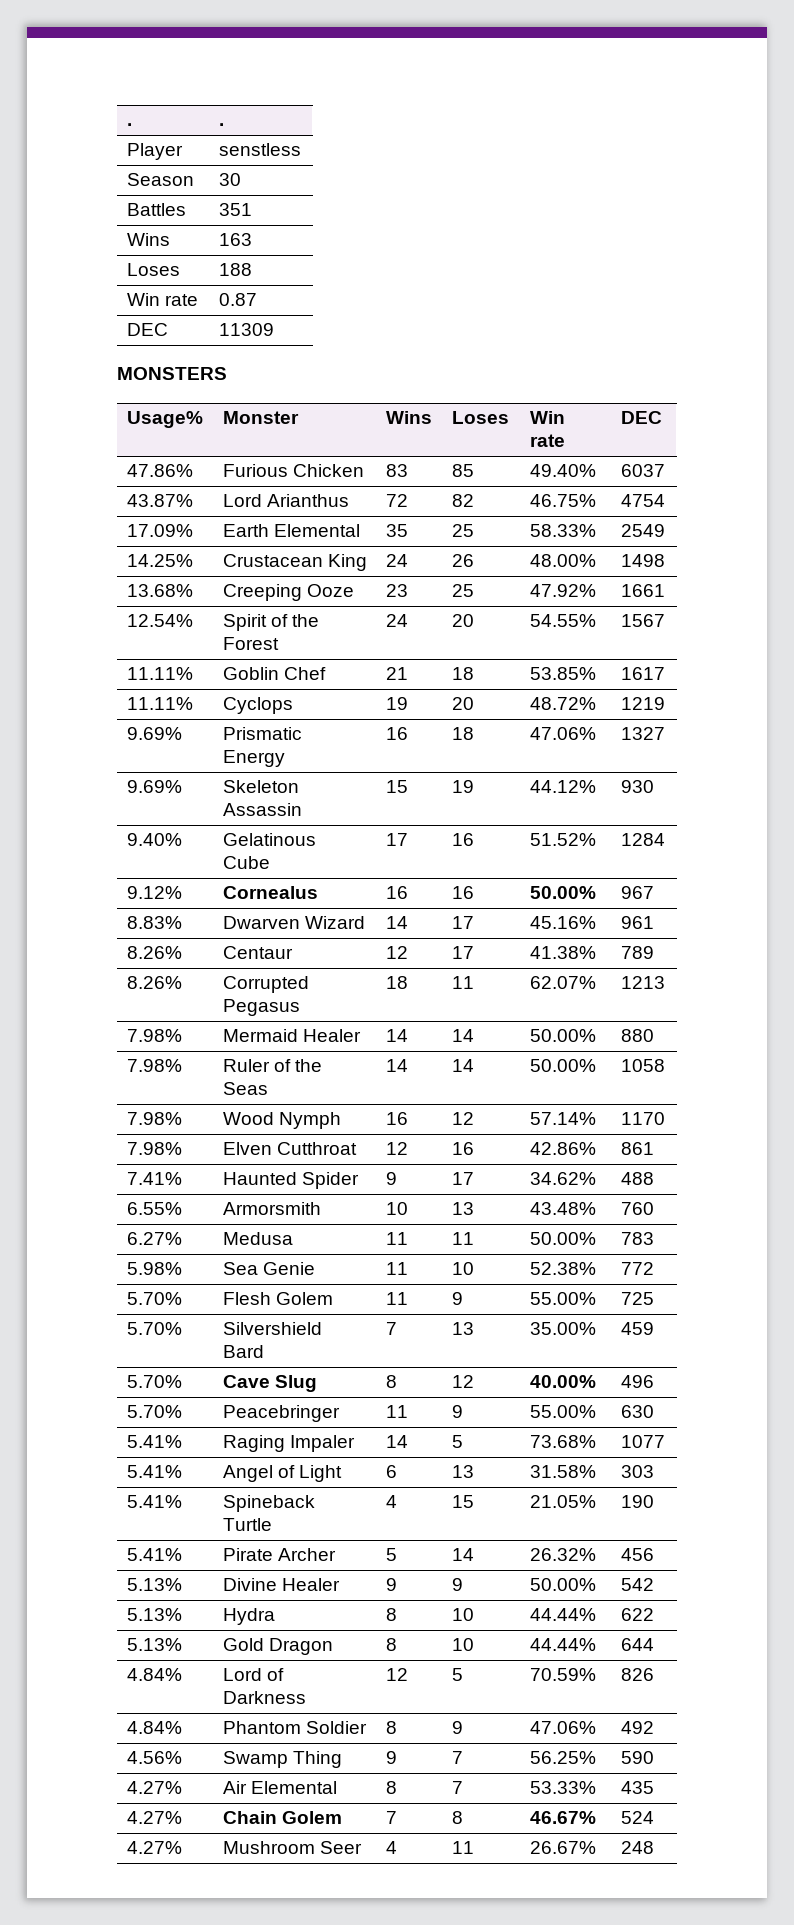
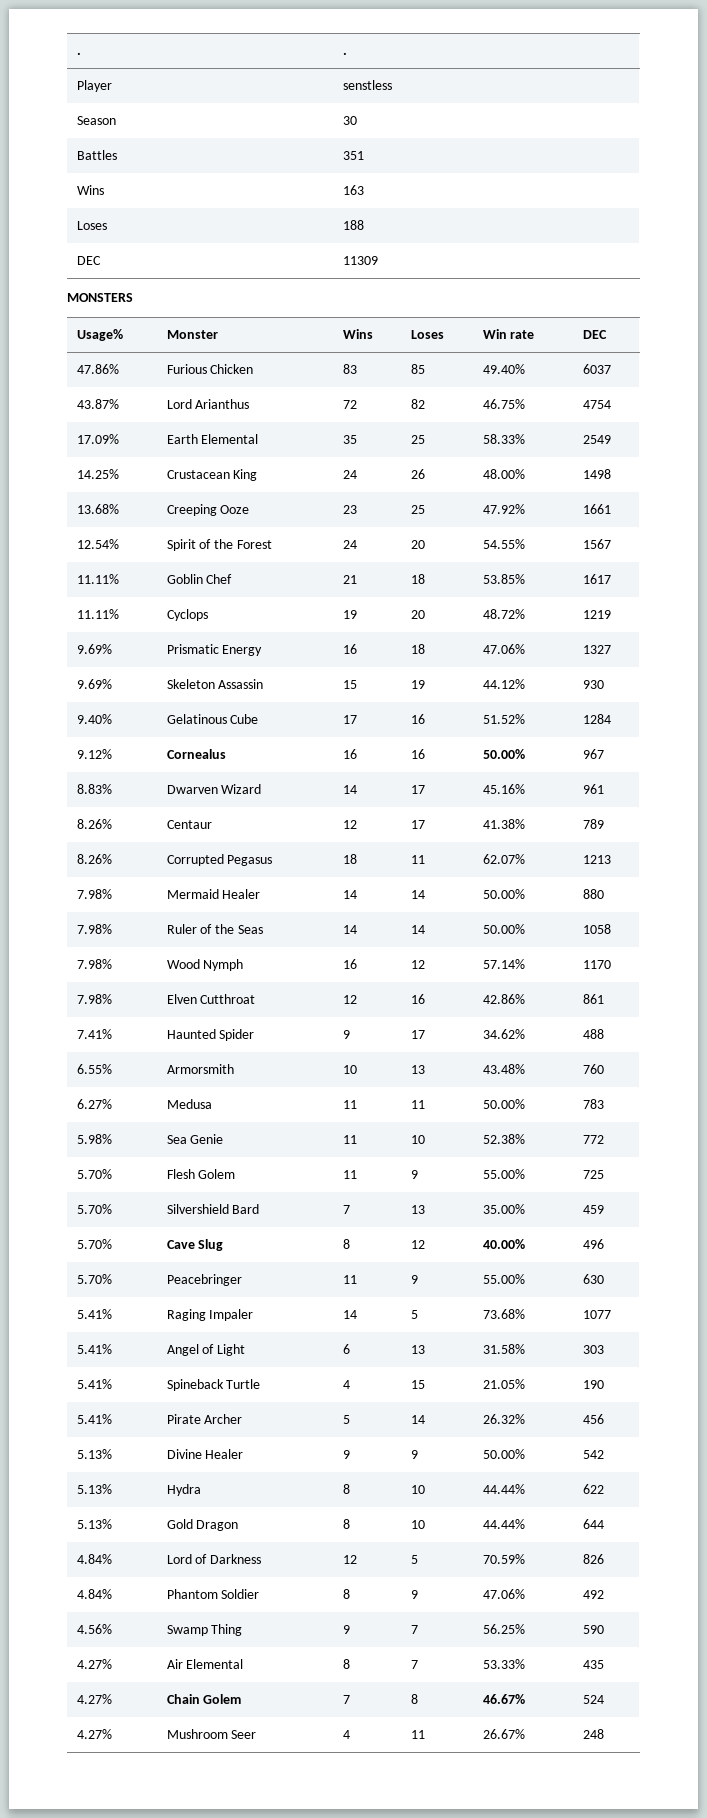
- Win rate | 0.87

